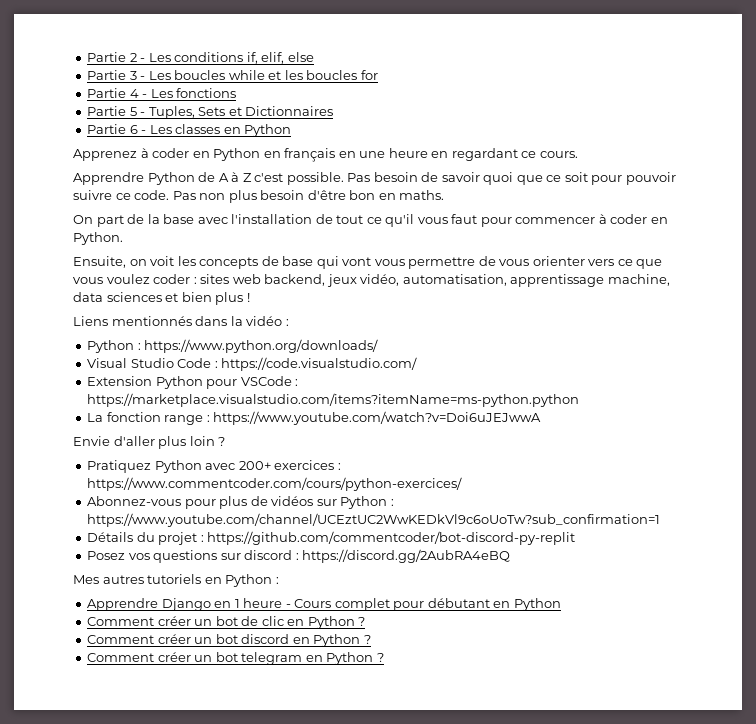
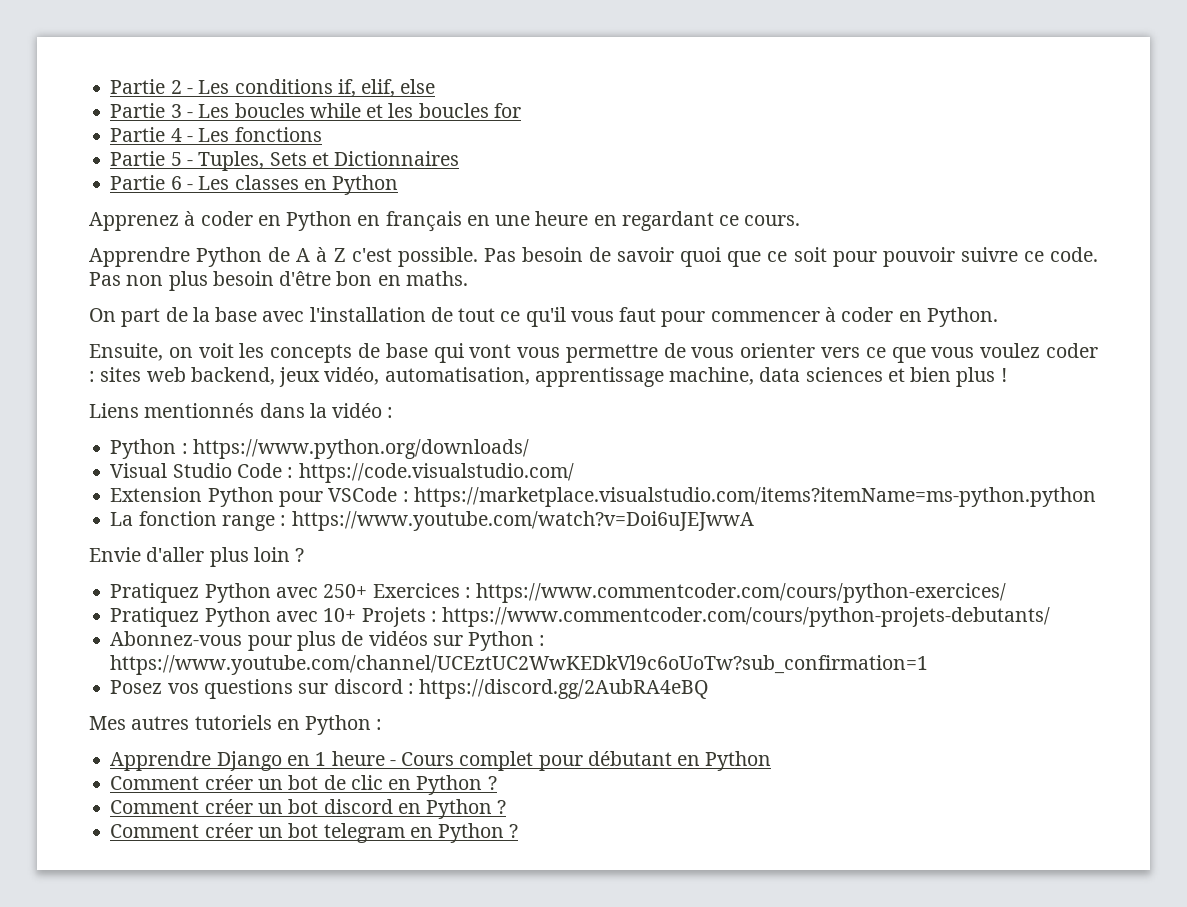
- Pratiquez Python avec 200+ exercices : https://www.commentcoder.com/cours/python-exercices/
+ Pratiquez Python avec 250+ Exercices : https://www.commentcoder.com/cours/python-exercices/
+ Pratiquez Python avec 10+ Projets : https://www.commentcoder.com/cours/python-projets-debutants/
- Détails du projet : https://github.com/commentcoder/bot-discord-py-replit

